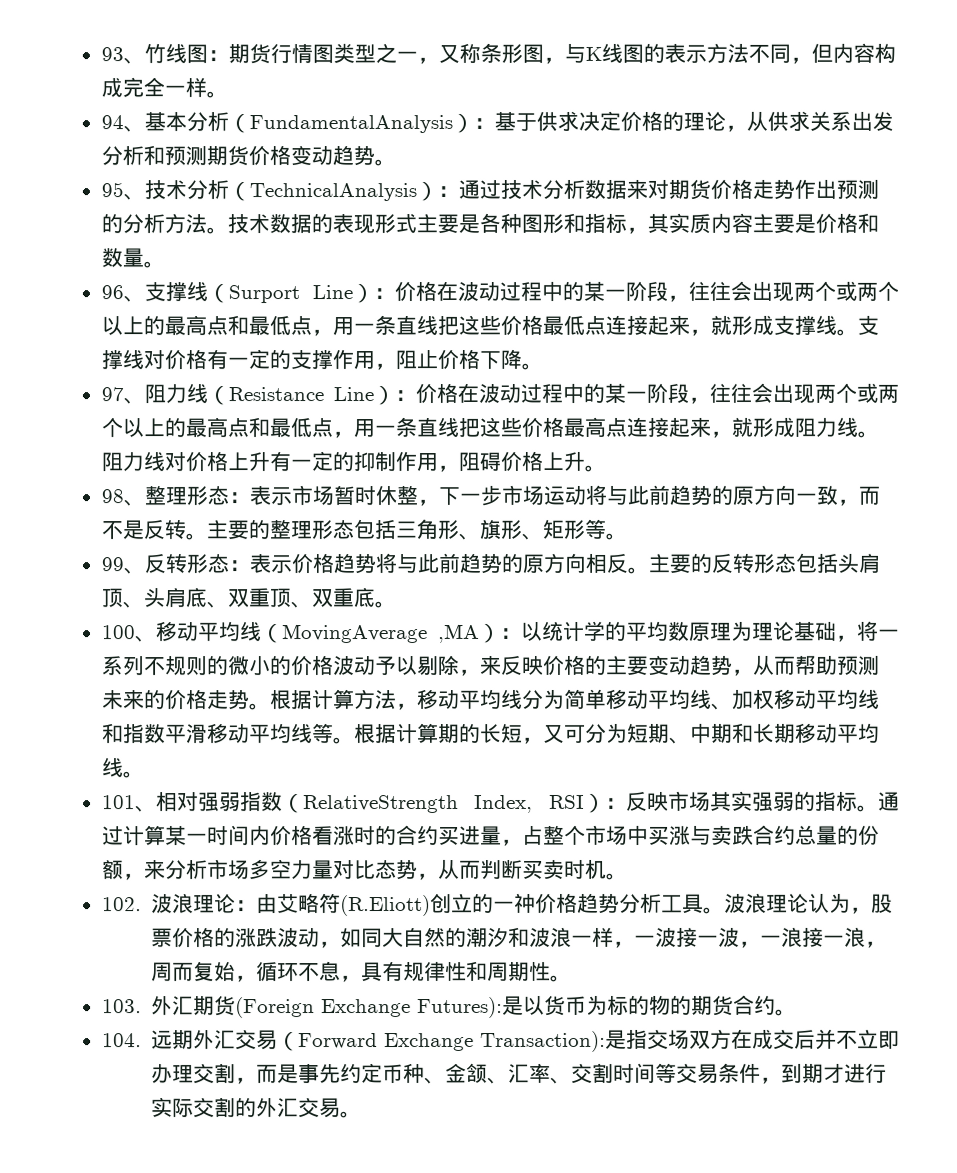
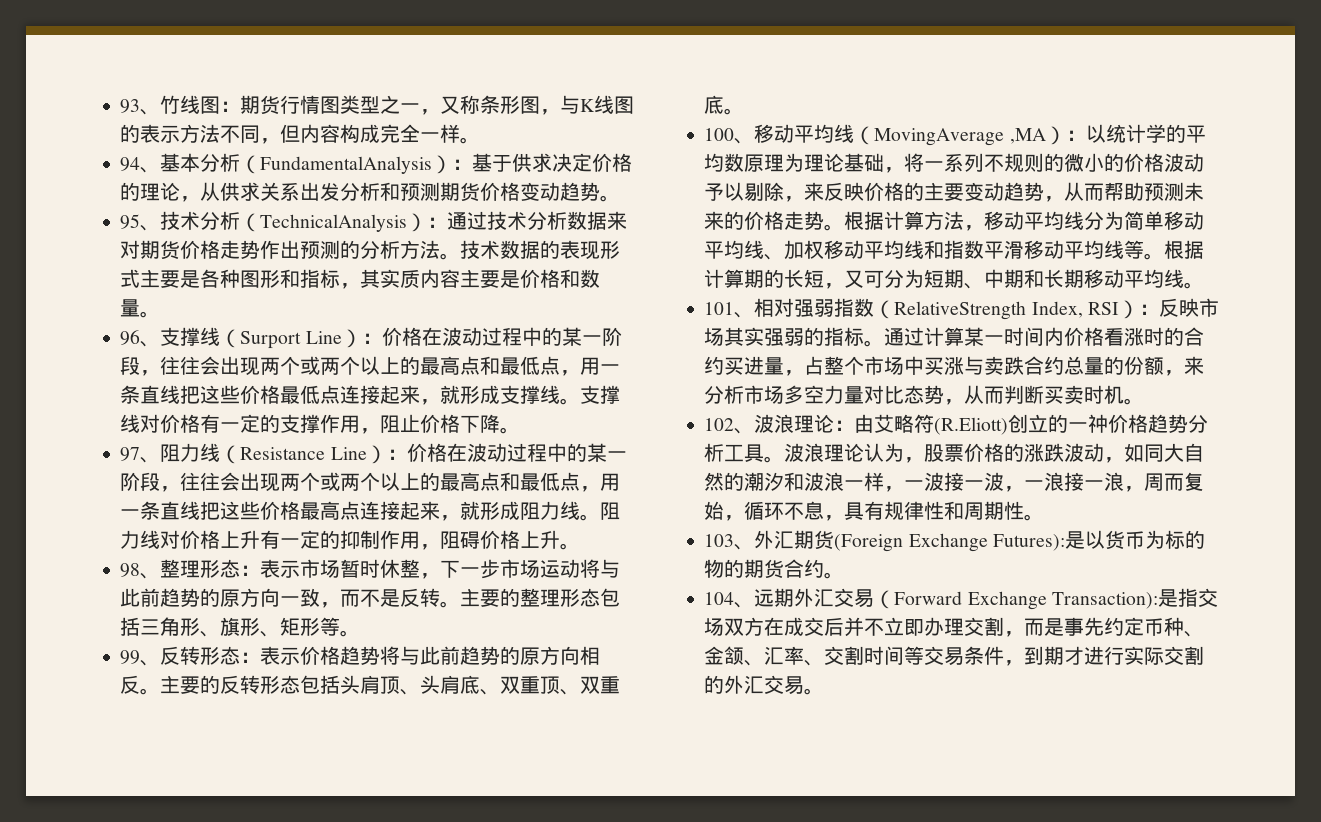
- 102.波浪理论：由艾略符(R.Eliott)创立的一祌价格趋势分析工具。
+ 102、波浪理论：由艾略符(R.Eliott)创立的一祌价格趋势分析工具。
- 103.外汇期货(Foreign Exchange Futures):是以货币为标的物的期货合约。
+ 103、外汇期货(Foreign Exchange Futures):是以货币为标的物的期货合约。
- 104.远期外汇交易（Forward Exchange Transaction):是指交场双方在成交后并不立即办理交割，而是事先约定币种、金颔、汇率、交割时间等交易条件，到期才进行实际交割的外汇交易。
+ 104、远期外汇交易（Forward Exchange Transaction):是指交场双方在成交后并不立即办理交割，而是事先约定币种、金颔、汇率、交割时间等交易条件，到期才进行实际交割的外汇交易。

